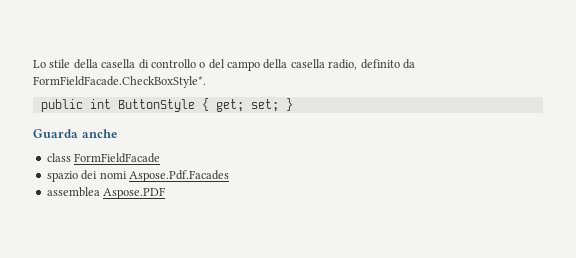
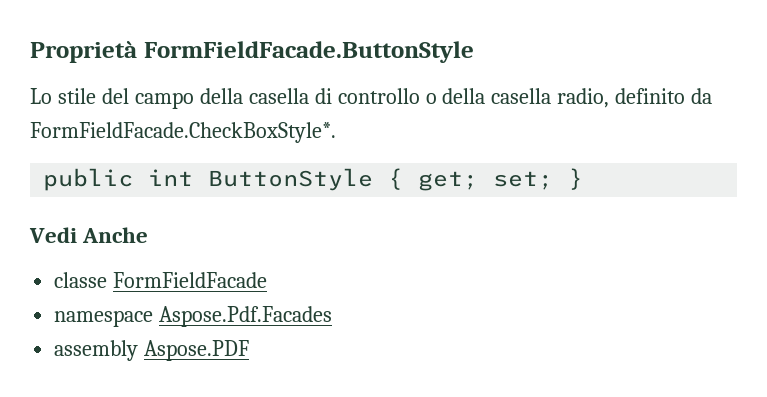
- Lo stile della casella di controllo o del campo della casella radio, definito da FormFieldFacade.CheckBoxStyle*.
+ Proprietà FormFieldFacade.ButtonStyle
+ Lo stile del campo della casella di controllo o della casella radio, definito da FormFieldFacade.CheckBoxStyle*.
- Guarda anche
- class FormFieldFacade
- spazio dei nomi Aspose.Pdf.Facades
+ Vedi Anche
+ classe FormFieldFacade
+ namespace Aspose.Pdf.Facades
- assemblea Aspose.PDF
+ assembly Aspose.PDF

